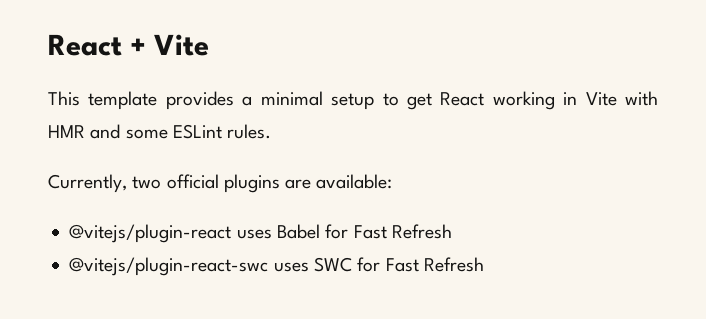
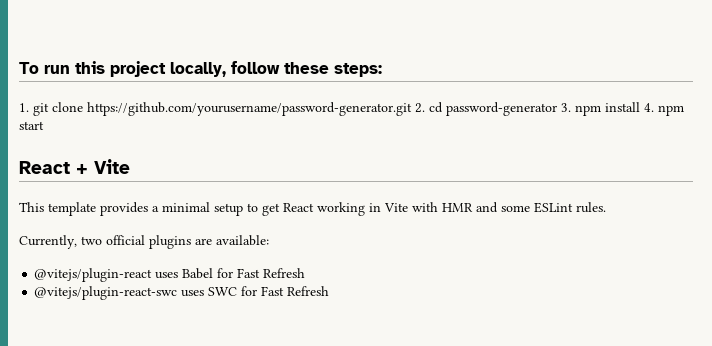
+ To run this project locally, follow these steps:
+ 1. git clone https://github.com/yourusername/password-generator.git 2. cd password-generator 3. npm install 4. npm start

